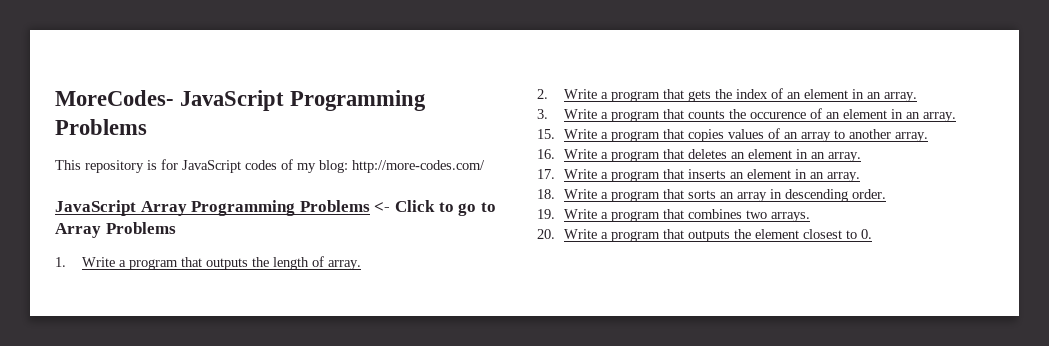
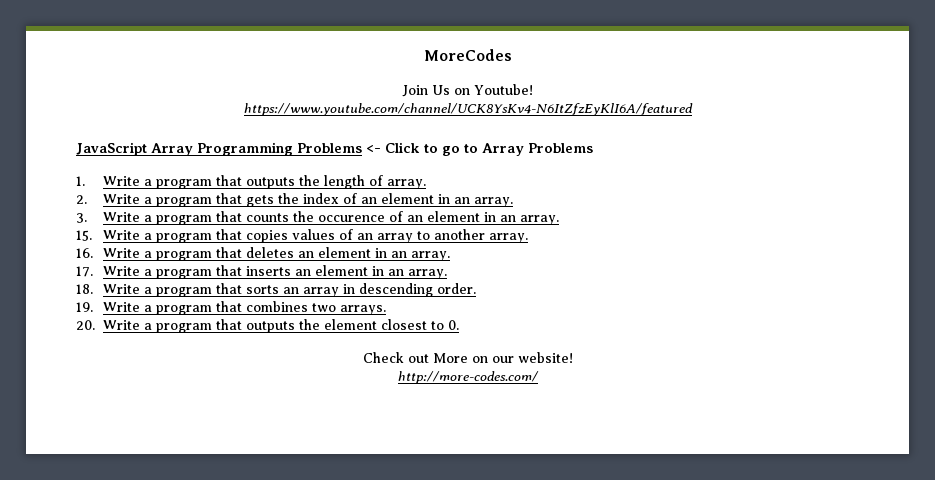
- MoreCodes- JavaScript Programming Problems
- This repository is for JavaScript codes of my blog: http://more-codes.com/
+ MoreCodes
+ Join Us on Youtube!
+ https://www.youtube.com/channel/UCK8YsKv4-N6ItZfzEyKlI6A/featured
+ Check out More on our website!
+ http://more-codes.com/

